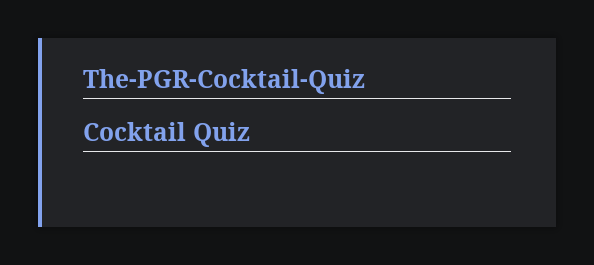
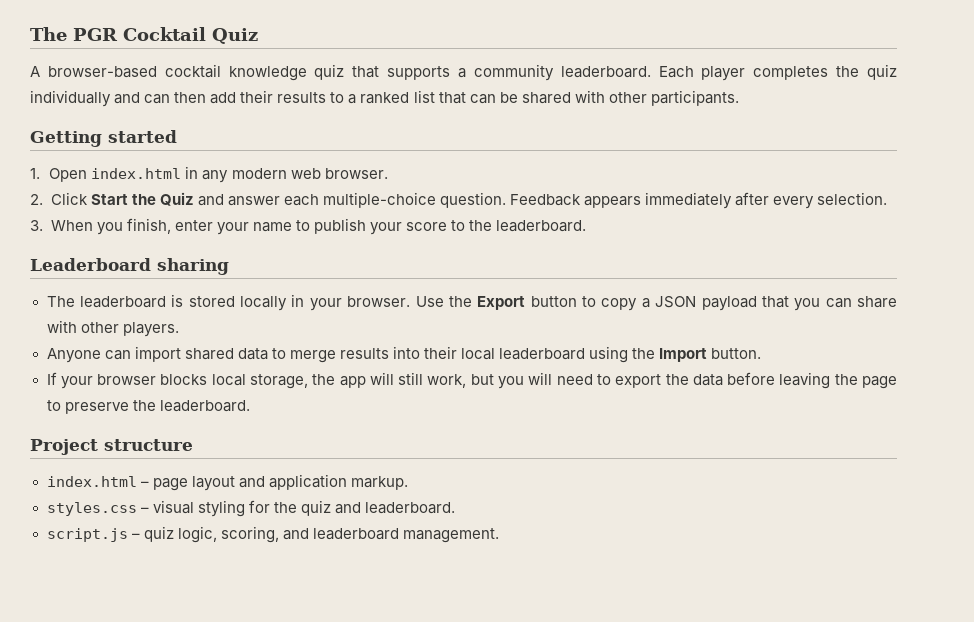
- The-PGR-Cocktail-Quiz
- Cocktail Quiz
+ The PGR Cocktail Quiz
+ A browser-based cocktail knowledge quiz that supports a community leaderboard. Each player completes the quiz individually and can then add their results to a ranked list that can be shared with other participants.
+ Getting started
+ 1. Open index.html in any modern web browser.
+ 2. Click Start the Quiz and answer each multiple-choice question. Feedback appears immediately after every selection.
+ 3. When you finish, enter your name to publish your score to the leaderboard.
+ Leaderboard sharing
+ The leaderboard is stored locally in your browser. Use the Export button to copy a JSON payload that you can share with other players.
+ Anyone can import shared data to merge results into their local leaderboard using the Import button.
+ If your browser blocks local storage, the app will still work, but you will need to export the data before leaving the page to preserve the leaderboard.
+ Project structure
+ index.html – page layout and application markup.
+ styles.css – visual styling for the quiz and leaderboard.
+ script.js – quiz logic, scoring, and leaderboard management.

